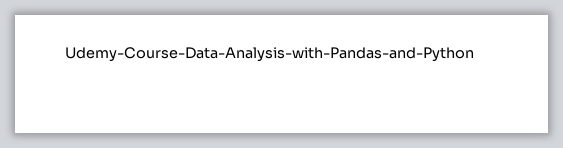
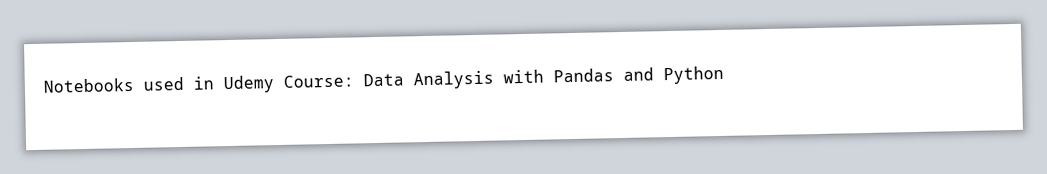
- Udemy-Course-Data-Analysis-with-Pandas-and-Python
+ Notebooks used in Udemy Course: Data Analysis with Pandas and Python

